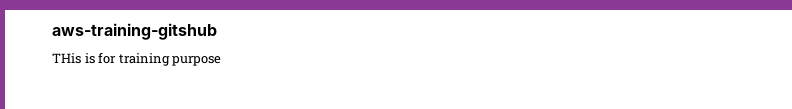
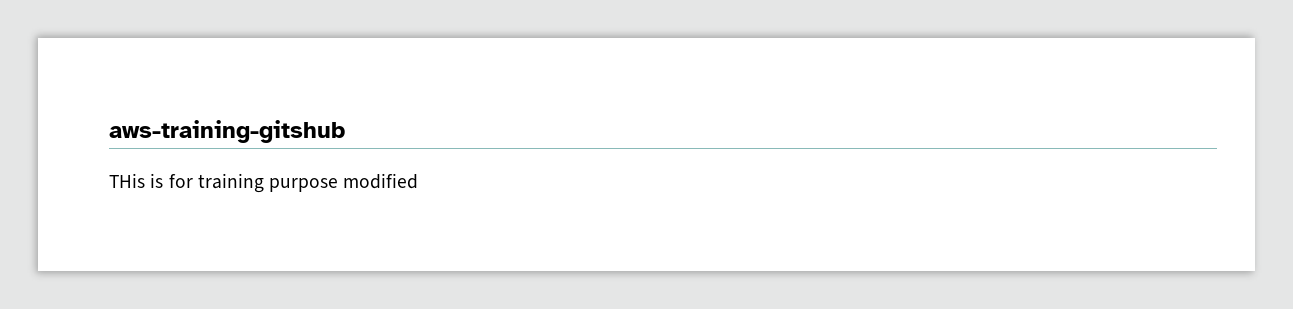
- THis is for training purpose
+ THis is for training purpose modified

